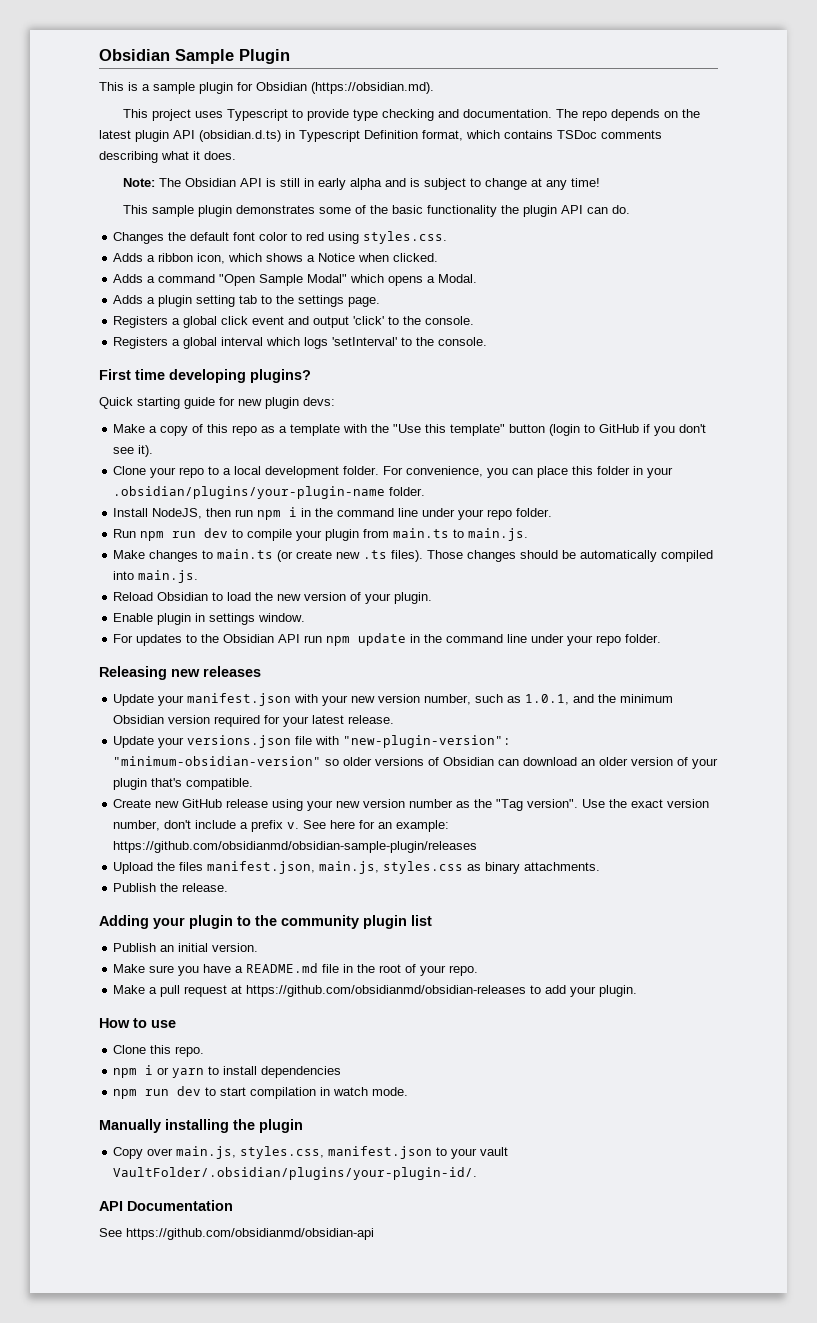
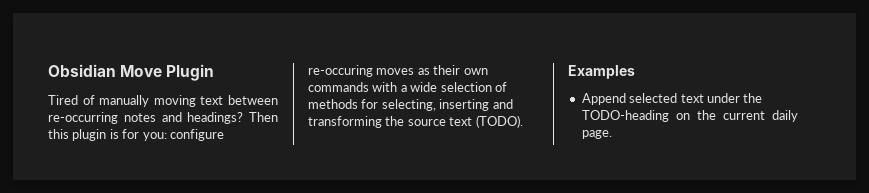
- Obsidian Sample Plugin
+ Obsidian Move Plugin
- This is a sample plugin for Obsidian (https://obsidian.md).
- This project uses Typescript to provide type checking and documentation. The repo depends on the latest plugin API (obsidian.d.ts) in Typescript Definition format, which contains TSDoc comments describing what it does.
- Note: The Obsidian API is still in early alpha and is subject to change at any time!
- This sample plugin demonstrates some of the basic functionality the plugin API can do.
- Changes the default font color to red using styles.css.
- Adds a ribbon icon, which shows a Notice when clicked.
- Adds a command "Open Sample Modal" which opens a Modal.
- Adds a plugin setting tab to the settings page.
- Registers a global click event and output 'click' to the console.
- Registers a global interval which logs 'setInterval' to the console.
- First time developing plugins?
- Quick starting guide for new plugin devs:
- Make a copy of this repo as a template with the "Use this template" button (login to GitHub if you don't see it).
- Clone your repo to a local development folder. For convenience, you can place this folder in your .obsidian/plugins/your-plugin-name folder.
- Install NodeJS, then run npm i in the command line under your repo folder.
- Run npm run dev to compile your plugin from main.ts to main.js.
- Make changes to main.ts (or create new .ts files). Those changes should be automatically compiled into main.js.
- Reload Obsidian to load the new version of your plugin.
- Enable plugin in settings window.
- For updates to the Obsidian API run npm update in the command line under your repo folder.
- Releasing new releases
- Update your manifest.json with your new version number, such as 1.0.1, and the minimum Obsidian version required for your latest release.
- Update your versions.json file with "new-plugin-version": "minimum-obsidian-version" so older versions of Obsidian can download an older version of your plugin that's compatible.
- Create new GitHub release using your new version number as the "Tag version". Use the exact version number, don't include a prefix v. See here for an example: https://github.com/obsidianmd/obsidian-sample-plugin/releases
- Upload the files manifest.json, main.js, styles.css as binary attachments.
- Publish the release.
- Adding your plugin to the community plugin list
- Publish an initial version.
- Make sure you have a README.md file in the root of your repo.
- Make a pull request at https://github.com/obsidianmd/obsidian-releases to add your plugin.
- How to use
- Clone this repo.
- npm i or yarn to install dependencies
- npm run dev to start compilation in watch mode.
- Manually installing the plugin
- Copy over main.js, styles.css, manifest.json to your vault VaultFolder/.obsidian/plugins/your-plugin-id/.
- API Documentation
- See https://github.com/obsidianmd/obsidian-api
+ Tired of manually moving text between re-occurring notes and headings? Then this plugin is for you: configure re-occuring moves as their own commands with a wide selection of methods for selecting, inserting and transforming the source text (TODO).
+ Examples
+ Append selected text under the TODO-heading on the current daily page.

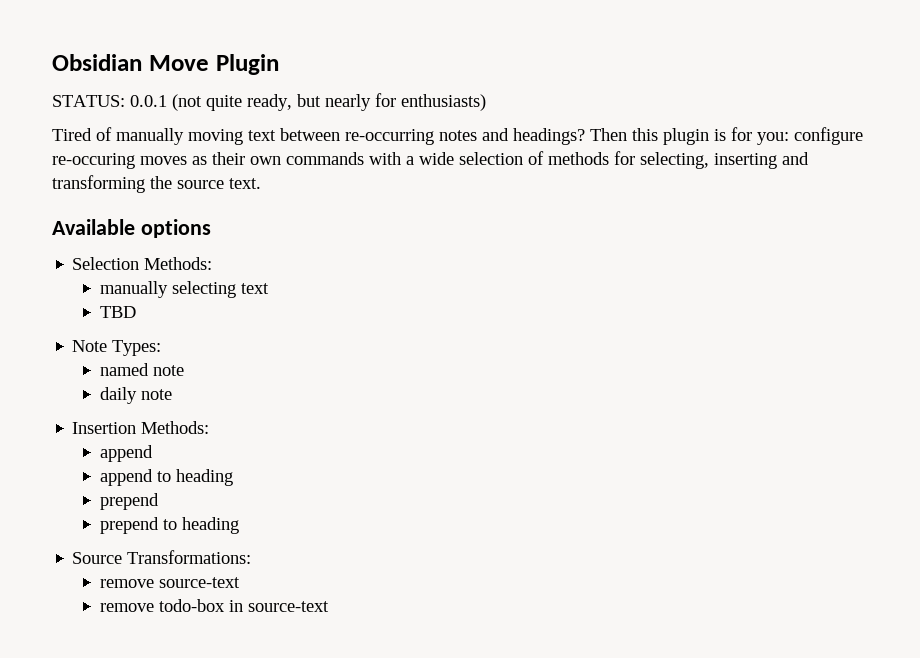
+ STATUS: 0.0.1 (not quite ready, but nearly for enthusiasts)
- Then this plugin is for you: configure re-occuring moves as their own commands with a wide selection of methods for selecting, inserting and transforming the source text (TODO).
- Examples
- Append selected text under the TODO-heading on the current daily page.
+ Then this plugin is for you: configure re-occuring moves as their own commands with a wide selection of methods for selecting, inserting and transforming the source text.
+ Available options
+ Selection Methods:
+ manually selecting text
+ TBD
+ Note Types:
+ named note
+ daily note
+ Insertion Methods:
+ append
+ append to heading
+ prepend
+ prepend to heading
+ Source Transformations:
+ remove source-text
+ remove todo-box in source-text

